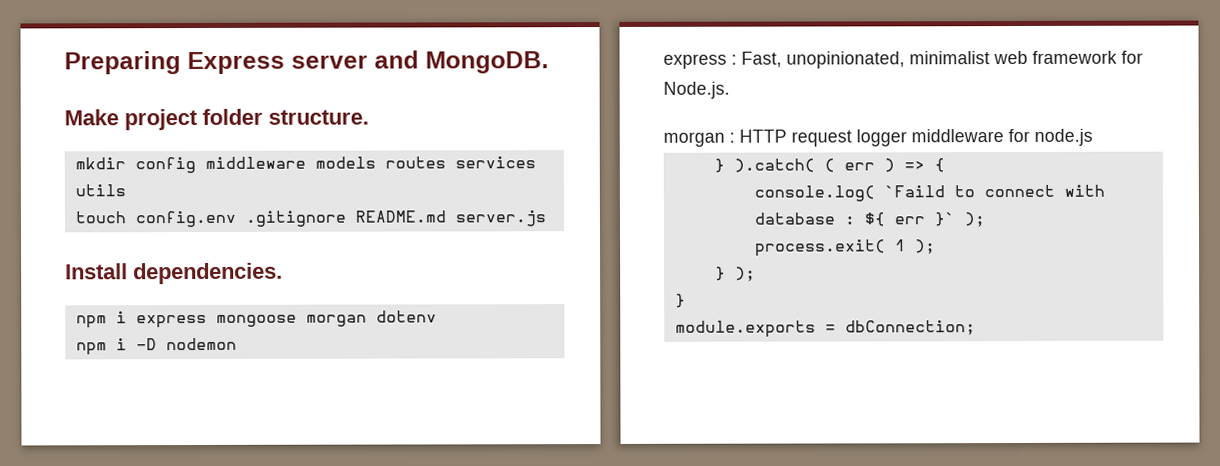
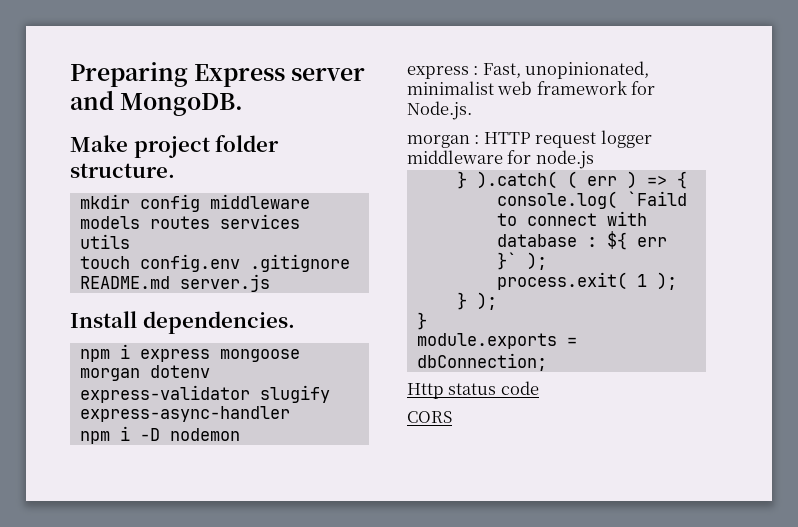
- npm i express mongoose morgan dotenv
+ npm i express mongoose morgan dotenv express-validator slugify express-async-handler
+ Http status code
+ CORS

